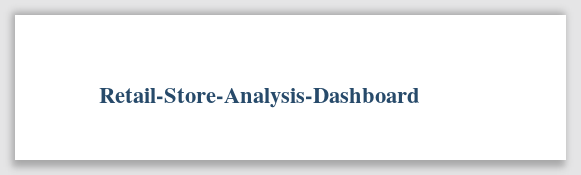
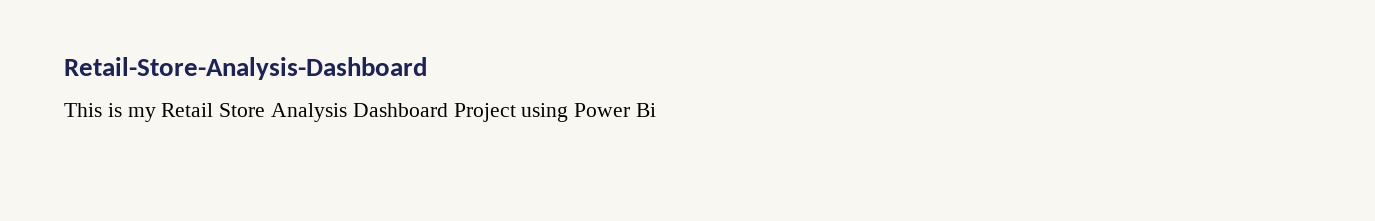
+ This is my Retail Store Analysis Dashboard Project using Power Bi

